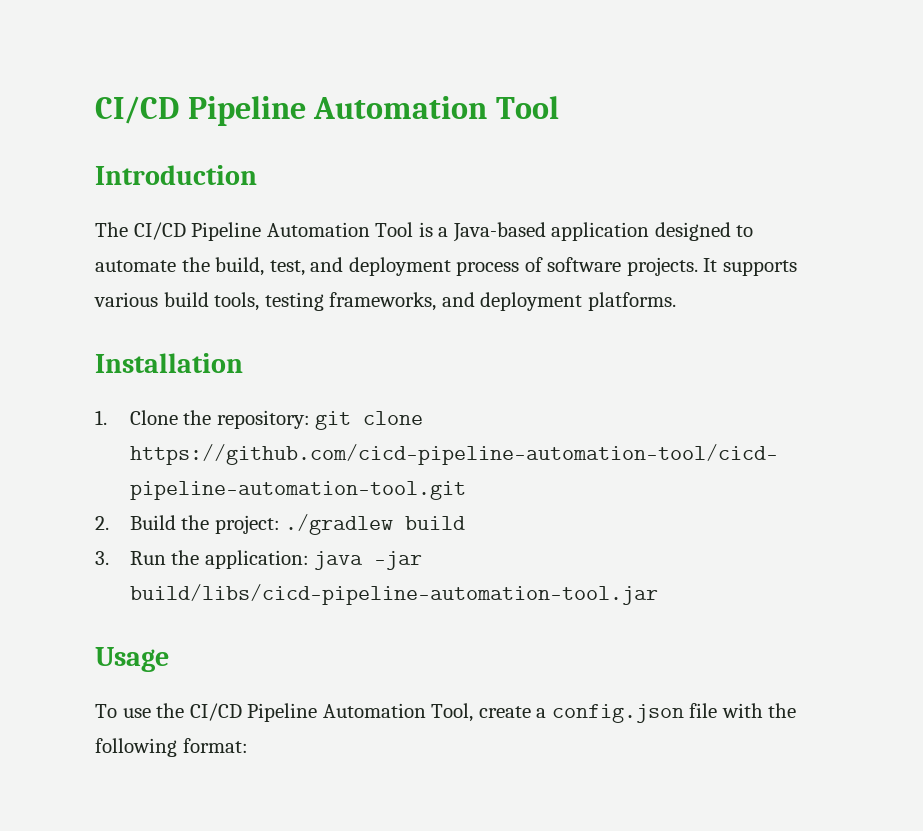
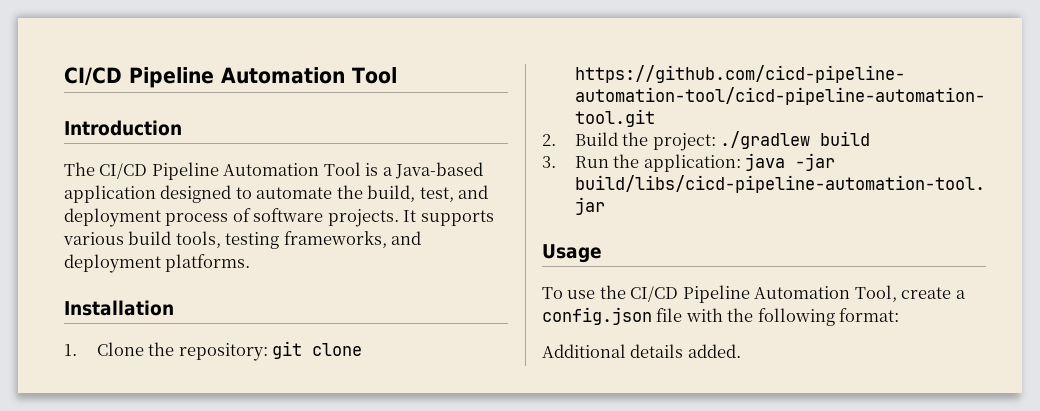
+ Additional details added.

